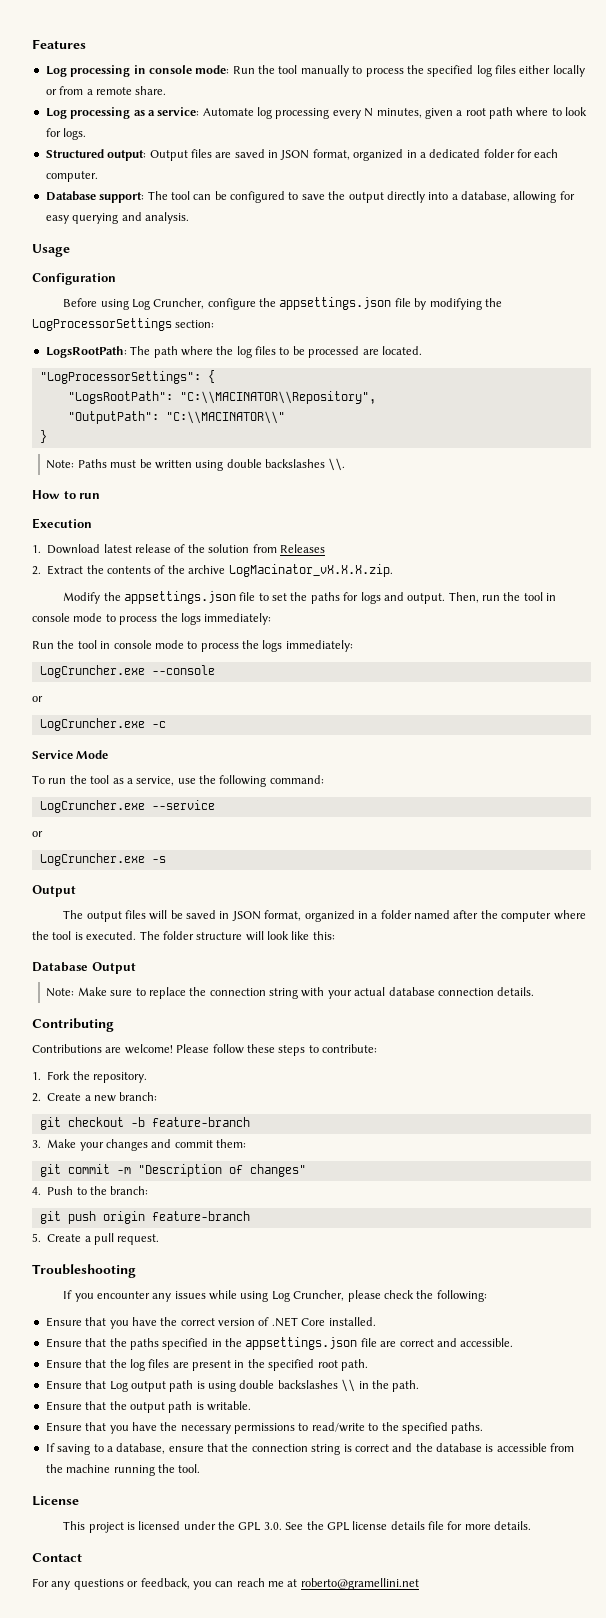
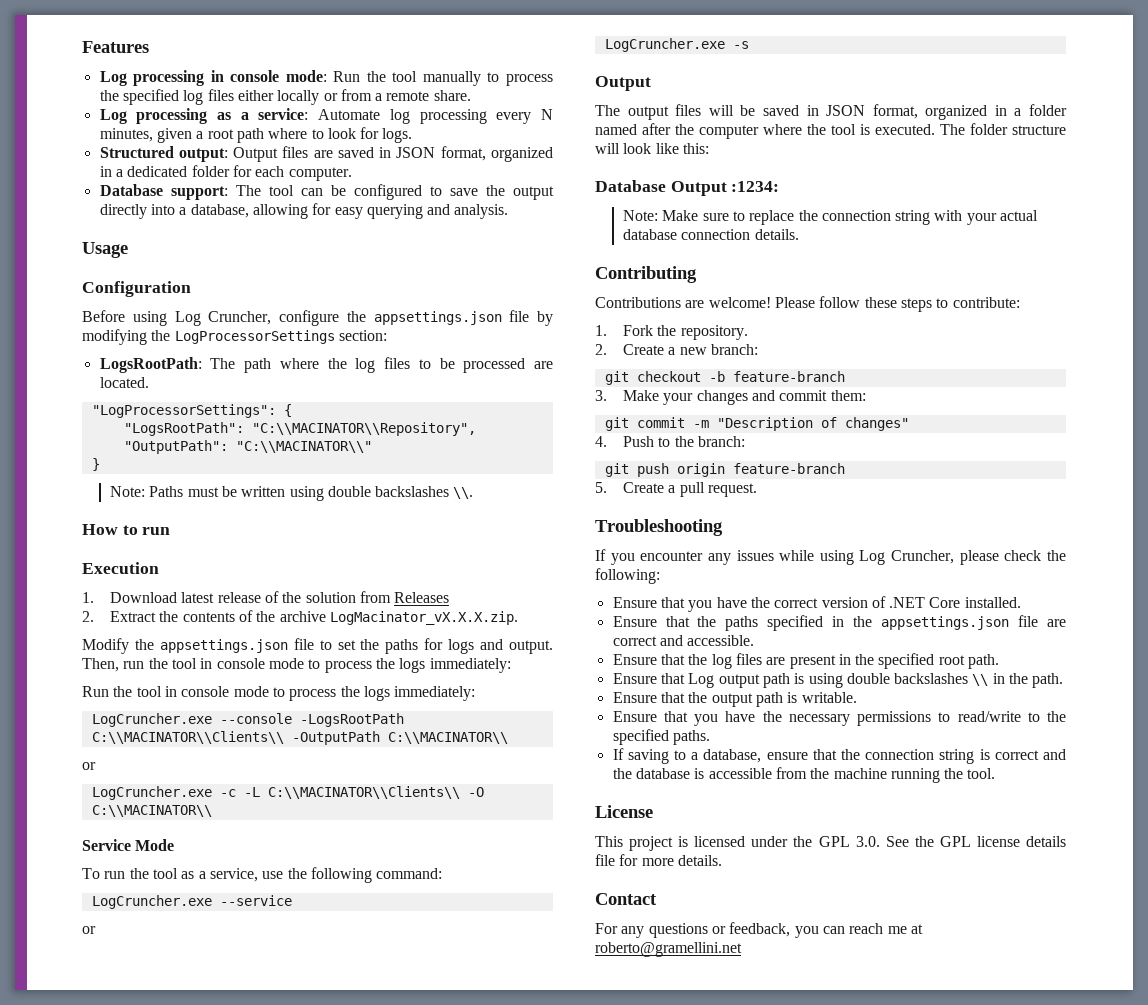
- LogCruncher.exe --console
+ LogCruncher.exe --console -LogsRootPath C:\\MACINATOR\\Clients\\ -OutputPath C:\\MACINATOR\\
- LogCruncher.exe -c
+ LogCruncher.exe -c -L C:\\MACINATOR\\Clients\\ -O C:\\MACINATOR\\
- Database Output
+ Database Output :1234:

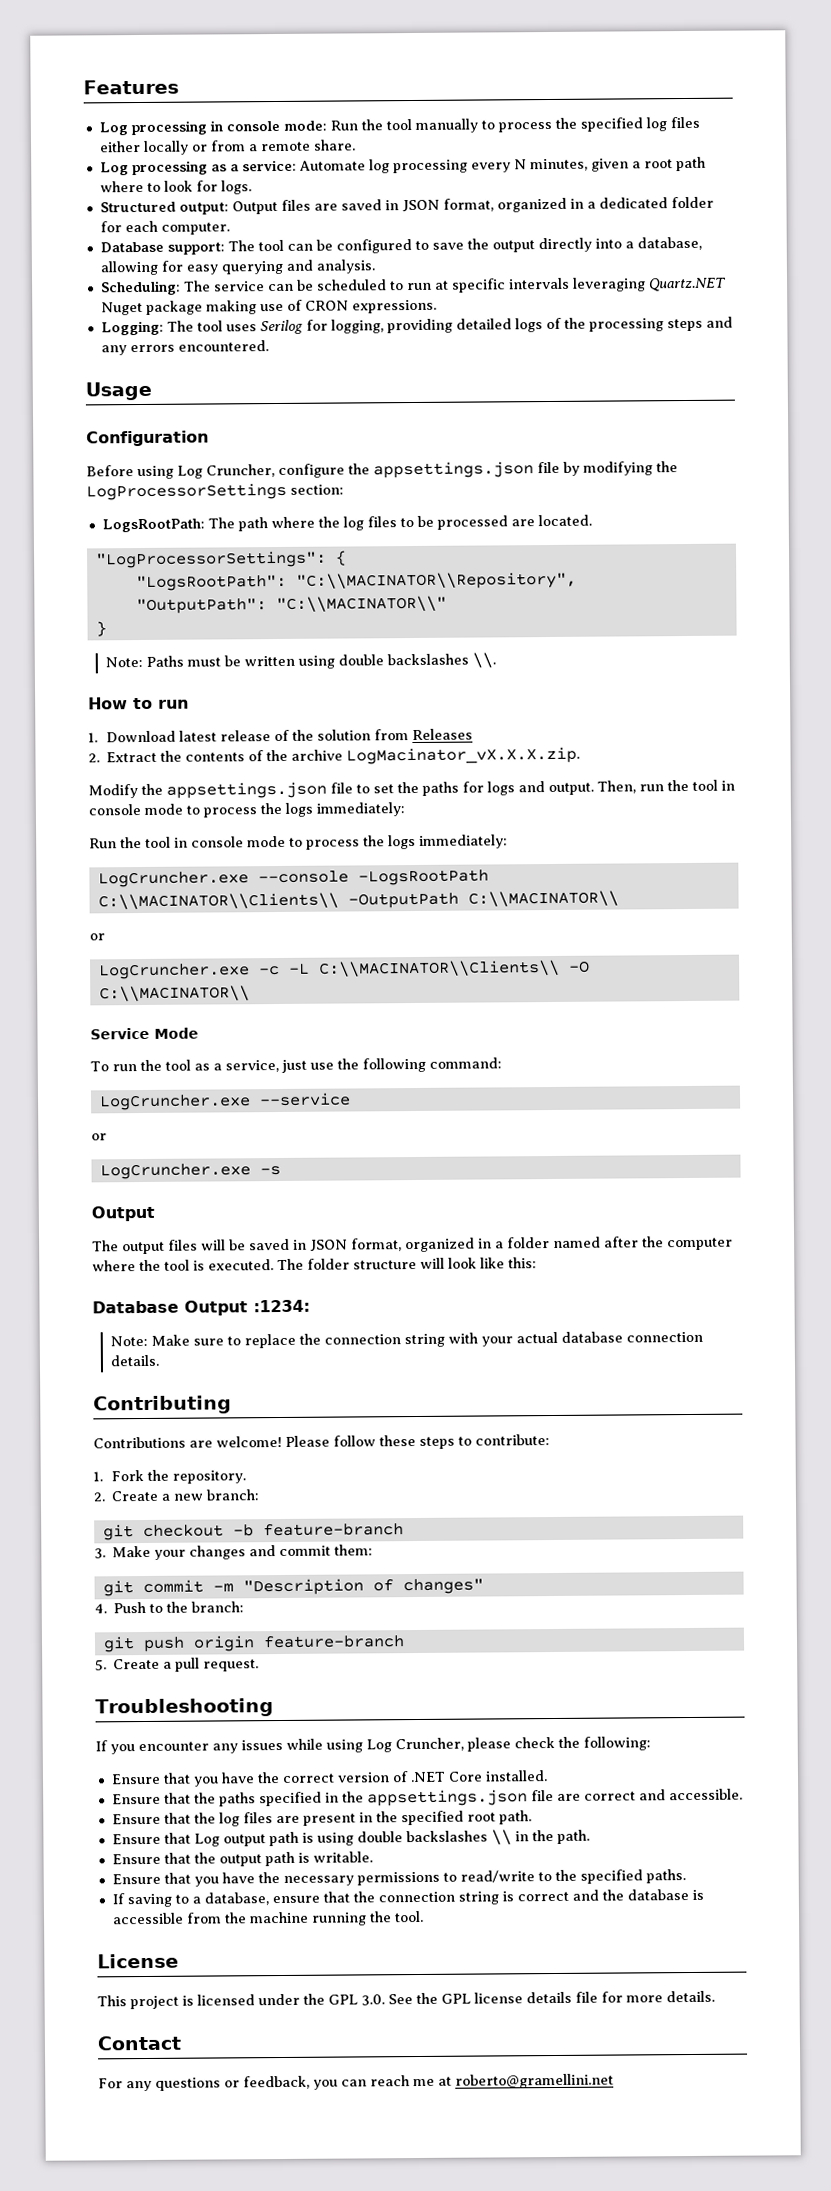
+ Scheduling: The service can be scheduled to run at specific intervals leveraging Quartz.NET Nuget package making use of CRON expressions.
+ Logging: The tool uses Serilog for logging, providing detailed logs of the processing steps and any errors encountered.
- Execution
- To run the tool as a service, use the following command:
+ To run the tool as a service, just use the following command:

